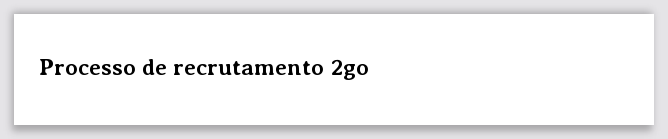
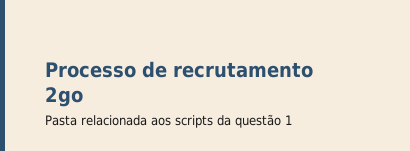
+ Pasta relacionada aos scripts da questão 1

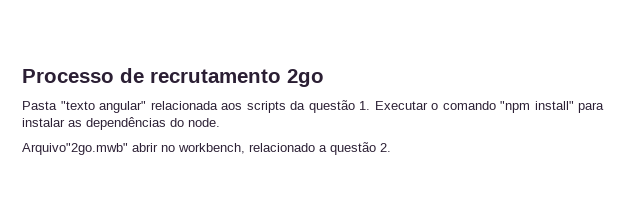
- Pasta relacionada aos scripts da questão 1
+ Pasta "texto angular" relacionada aos scripts da questão 1. Executar o comando "npm install" para instalar as dependências do node.
+ Arquivo"2go.mwb" abrir no workbench, relacionado a questão 2.

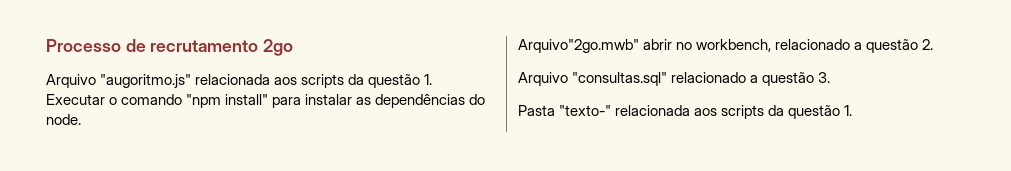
- Pasta "texto angular" relacionada aos scripts da questão 1. Executar o comando "npm install" para instalar as dependências do node.
+ Arquivo "augoritmo.js" relacionada aos scripts da questão 1. Executar o comando "npm install" para instalar as dependências do node.
+ Arquivo "consultas.sql" relacionado a questão 3.
+ Pasta "texto-" relacionada aos scripts da questão 1.

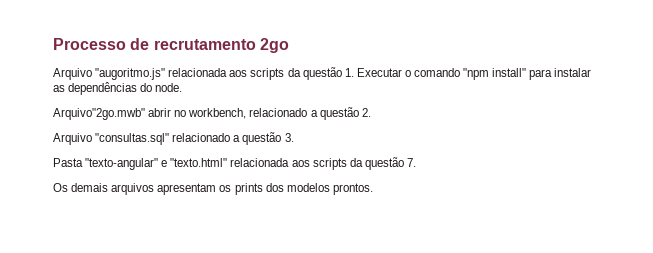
- Pasta "texto-" relacionada aos scripts da questão 1.
+ Pasta "texto-angular" e "texto.html" relacionada aos scripts da questão 7.
+ Os demais arquivos apresentam os prints dos modelos prontos.

